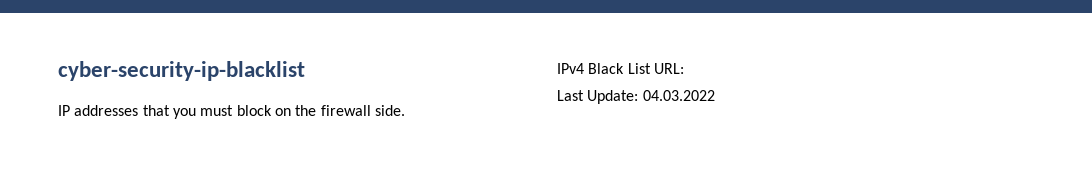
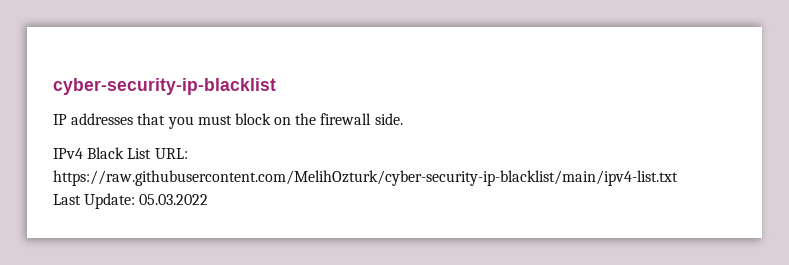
- IPv4 Black List URL:
+ IPv4 Black List URL: https://raw.githubusercontent.com/MelihOzturk/cyber-security-ip-blacklist/main/ipv4-list.txt
- Last Update: 04.03.2022
+ Last Update: 05.03.2022

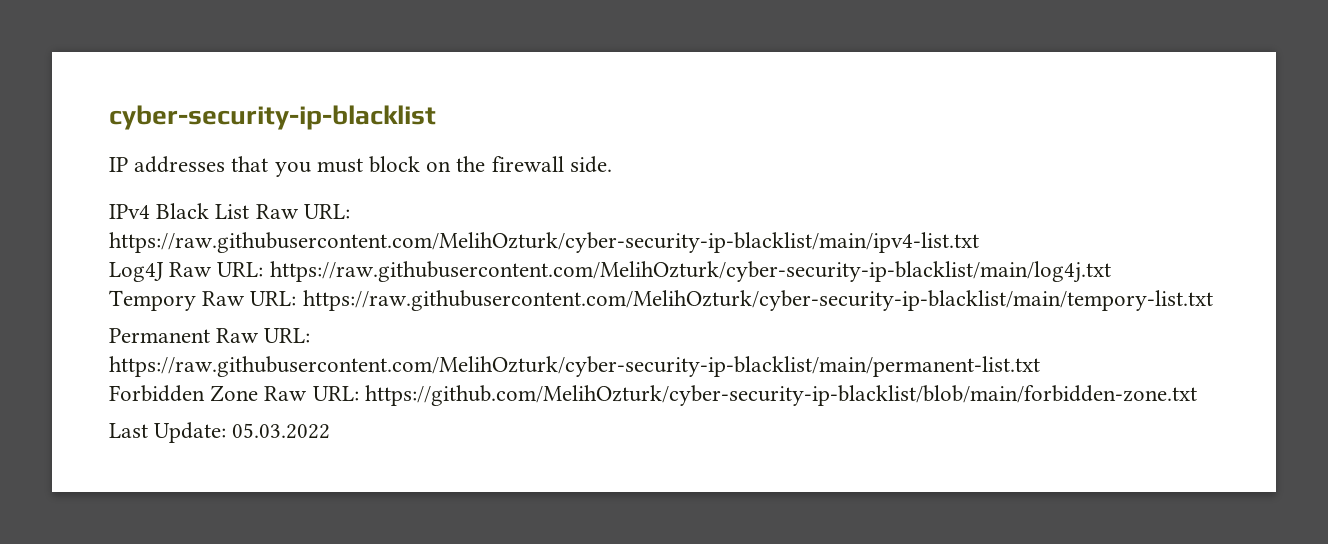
- IPv4 Black List URL: https://raw.githubusercontent.com/MelihOzturk/cyber-security-ip-blacklist/main/ipv4-list.txt
+ IPv4 Black List Raw URL: https://raw.githubusercontent.com/MelihOzturk/cyber-security-ip-blacklist/main/ipv4-list.txt
+ Log4J Raw URL: https://raw.githubusercontent.com/MelihOzturk/cyber-security-ip-blacklist/main/log4j.txt
+ Tempory Raw URL: https://raw.githubusercontent.com/MelihOzturk/cyber-security-ip-blacklist/main/tempory-list.txt
+ Permanent Raw URL: https://raw.githubusercontent.com/MelihOzturk/cyber-security-ip-blacklist/main/permanent-list.txt
+ Forbidden Zone Raw URL: https://github.com/MelihOzturk/cyber-security-ip-blacklist/blob/main/forbidden-zone.txt

